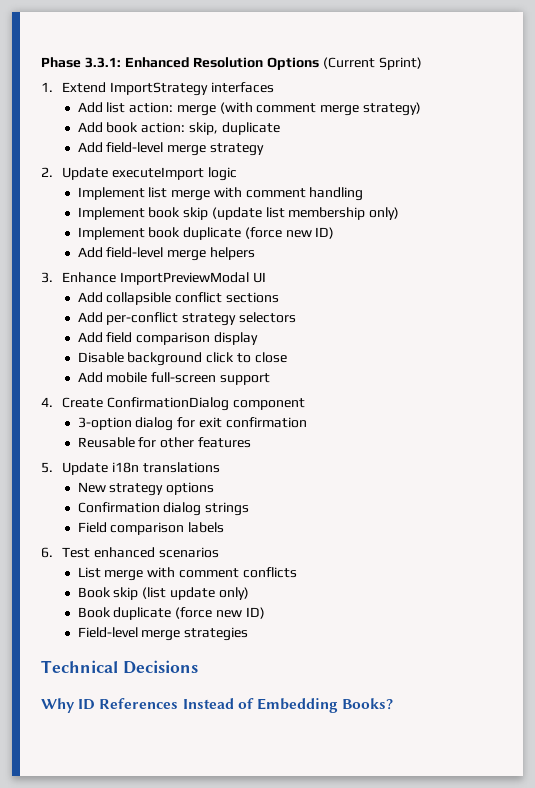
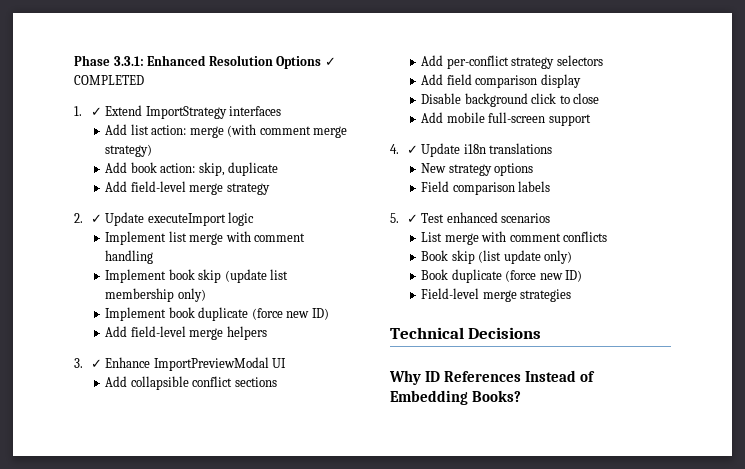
- Phase 3.3.1: Enhanced Resolution Options (Current Sprint)
+ Phase 3.3.1: Enhanced Resolution Options ✓ COMPLETED
- 1. Extend ImportStrategy interfaces
+ 1. ✓ Extend ImportStrategy interfaces
- 2. Update executeImport logic
+ 2. ✓ Update executeImport logic
- 3. Enhance ImportPreviewModal UI
+ 3. ✓ Enhance ImportPreviewModal UI
- 4. Create ConfirmationDialog component
- 3-option dialog for exit confirmation
- Reusable for other features
- 5. Update i18n translations
+ 4. ✓ Update i18n translations
- Confirmation dialog strings
- 6. Test enhanced scenarios
+ 5. ✓ Test enhanced scenarios

